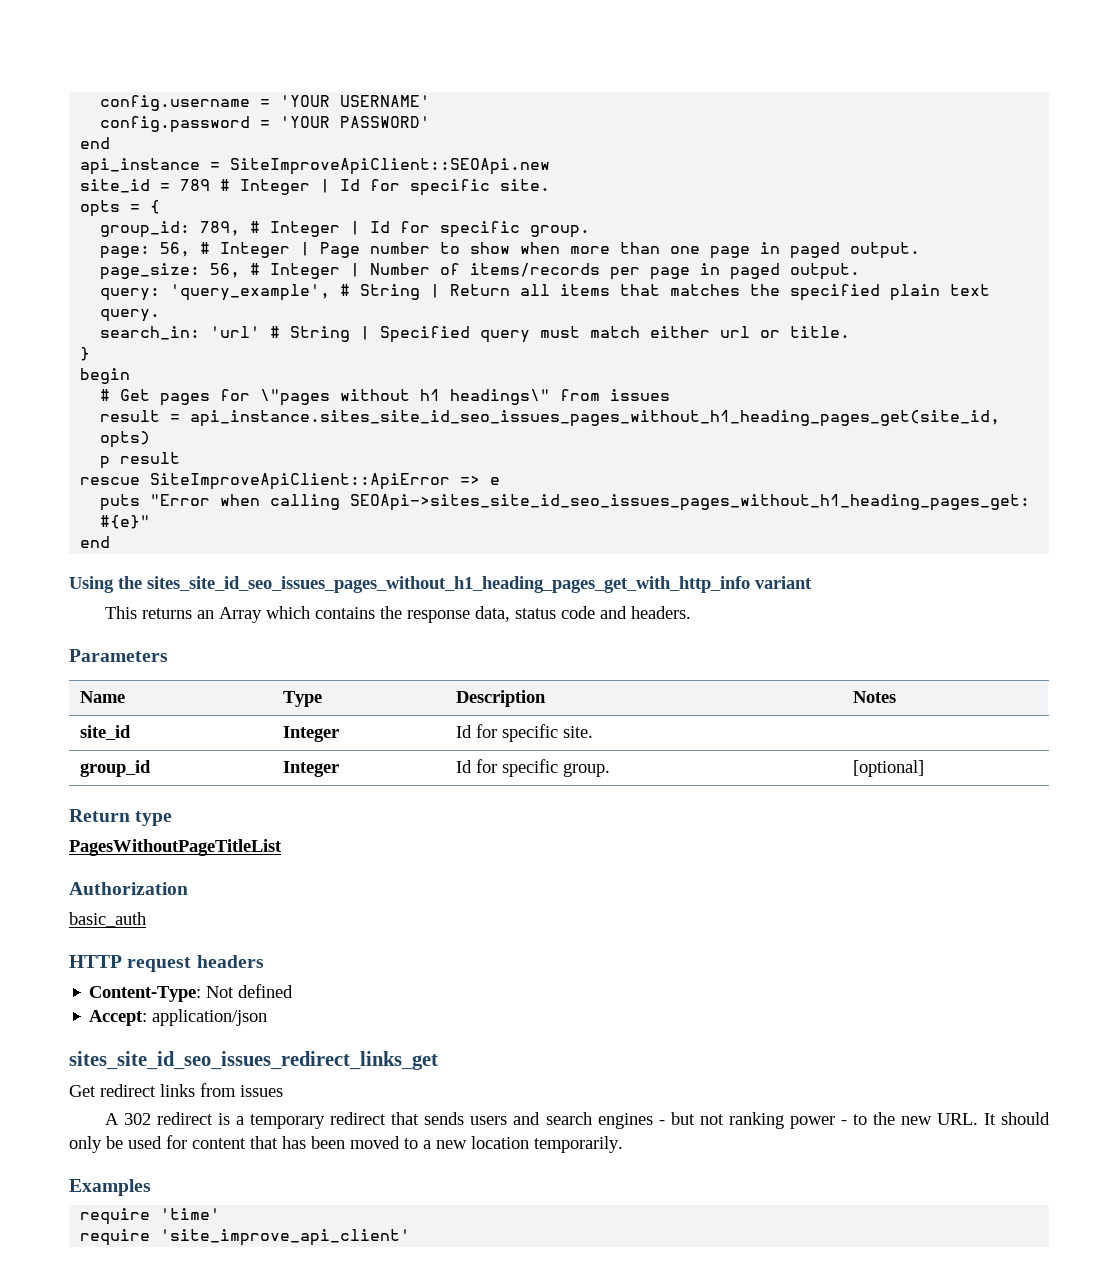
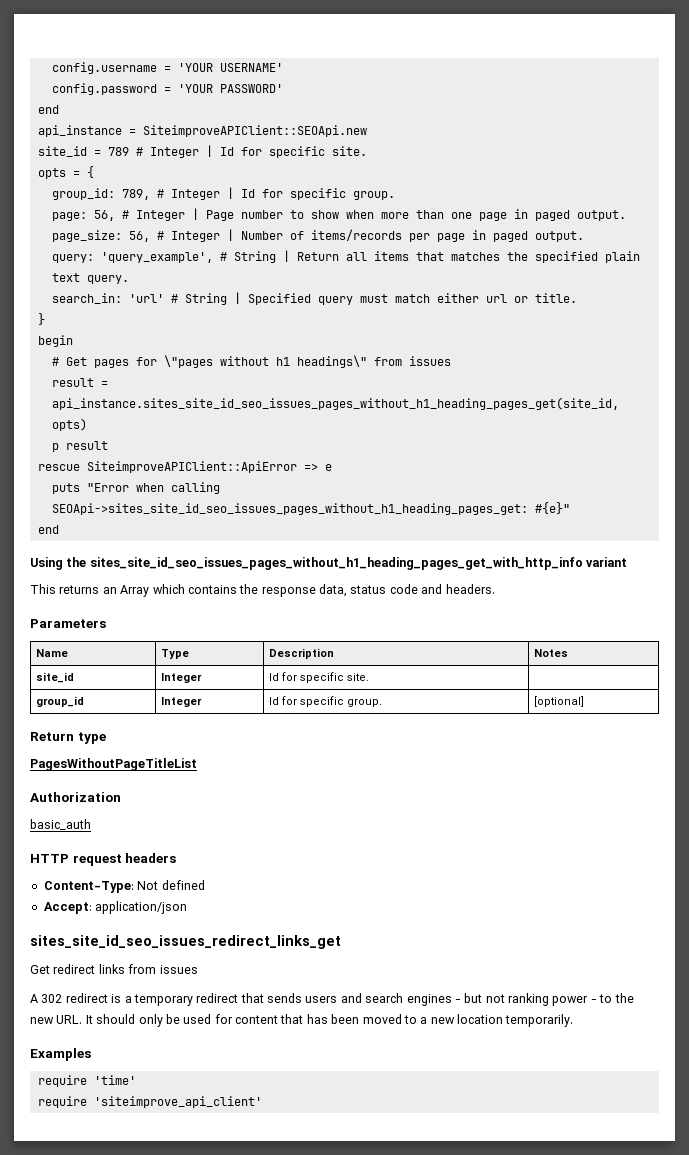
- api_instance = SiteImproveApiClient::SEOApi.new
+ api_instance = SiteimproveAPIClient::SEOApi.new
- rescue SiteImproveApiClient::ApiError => e
+ rescue SiteimproveAPIClient::ApiError => e
- require 'site_improve_api_client'
+ require 'siteimprove_api_client'

